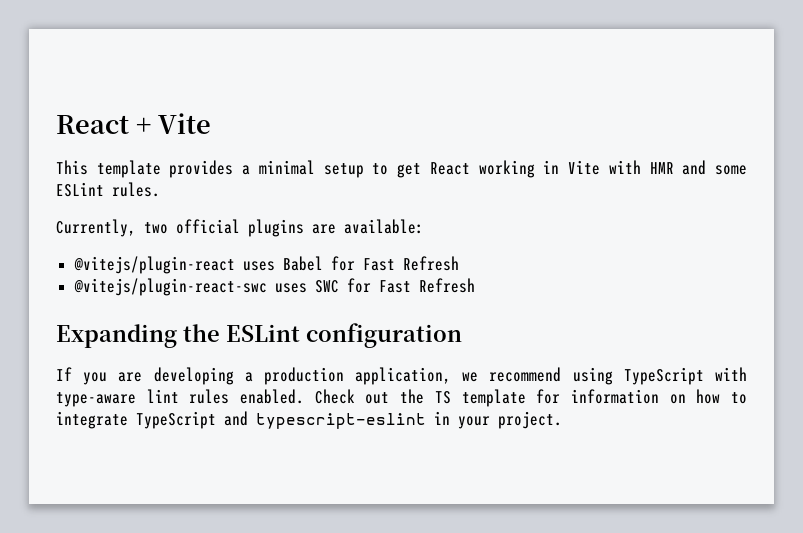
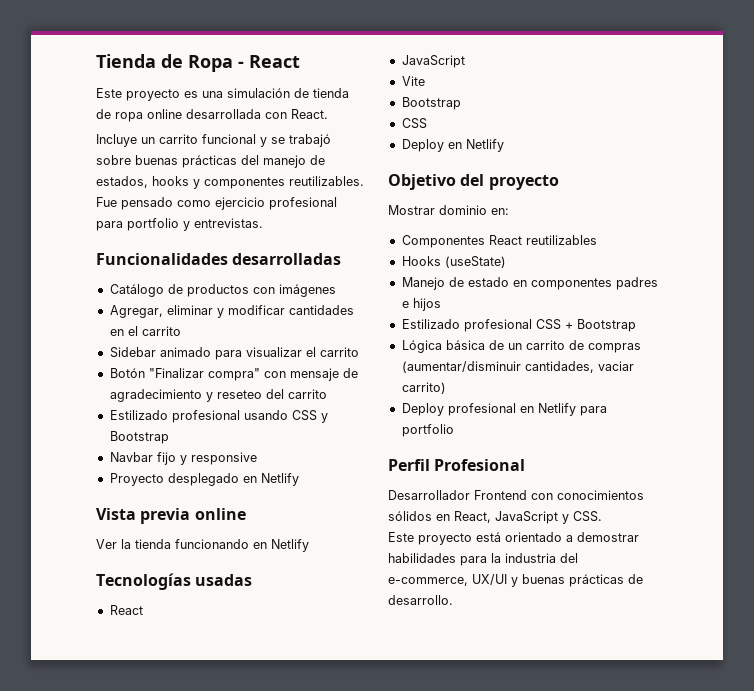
- React + Vite
- This template provides a minimal setup to get React working in Vite with HMR and some ESLint rules.
- Currently, two official plugins are available:
- @vitejs/plugin-react uses Babel for Fast Refresh
- @vitejs/plugin-react-swc uses SWC for Fast Refresh
- Expanding the ESLint configuration
- If you are developing a production application, we recommend using TypeScript with type-aware lint rules enabled. Check out the TS template for information on how to integrate TypeScript and typescript-eslint in your project.
+ Tienda de Ropa - React
+ Este proyecto es una simulación de tienda de ropa online desarrollada con React.
+ Incluye un carrito funcional y se trabajó sobre buenas prácticas del manejo de estados, hooks y componentes reutilizables. Fue pensado como ejercicio profesional para portfolio y entrevistas.
+ Funcionalidades desarrolladas
+ Catálogo de productos con imágenes
+ Agregar, eliminar y modificar cantidades en el carrito
+ Sidebar animado para visualizar el carrito
+ Botón "Finalizar compra" con mensaje de agradecimiento y reseteo del carrito
+ Estilizado profesional usando CSS y Bootstrap
+ Navbar fijo y responsive
+ Proyecto desplegado en Netlify
+ Vista previa online
+ Ver la tienda funcionando en Netlify
+ Tecnologías usadas
+ React
+ JavaScript
+ Vite
+ Bootstrap
+ CSS
+ Deploy en Netlify
+ Objetivo del proyecto
+ Mostrar dominio en:
+ Componentes React reutilizables
+ Hooks (useState)
+ Manejo de estado en componentes padres e hijos
+ Estilizado profesional CSS + Bootstrap
+ Lógica básica de un carrito de compras (aumentar/disminuir cantidades, vaciar carrito)
+ Deploy profesional en Netlify para portfolio
+ Perfil Profesional
+ Desarrollador Frontend con conocimientos sólidos en React, JavaScript y CSS.
+ Este proyecto está orientado a demostrar habilidades para la industria del e-commerce, UX/UI y buenas prácticas de desarrollo.

